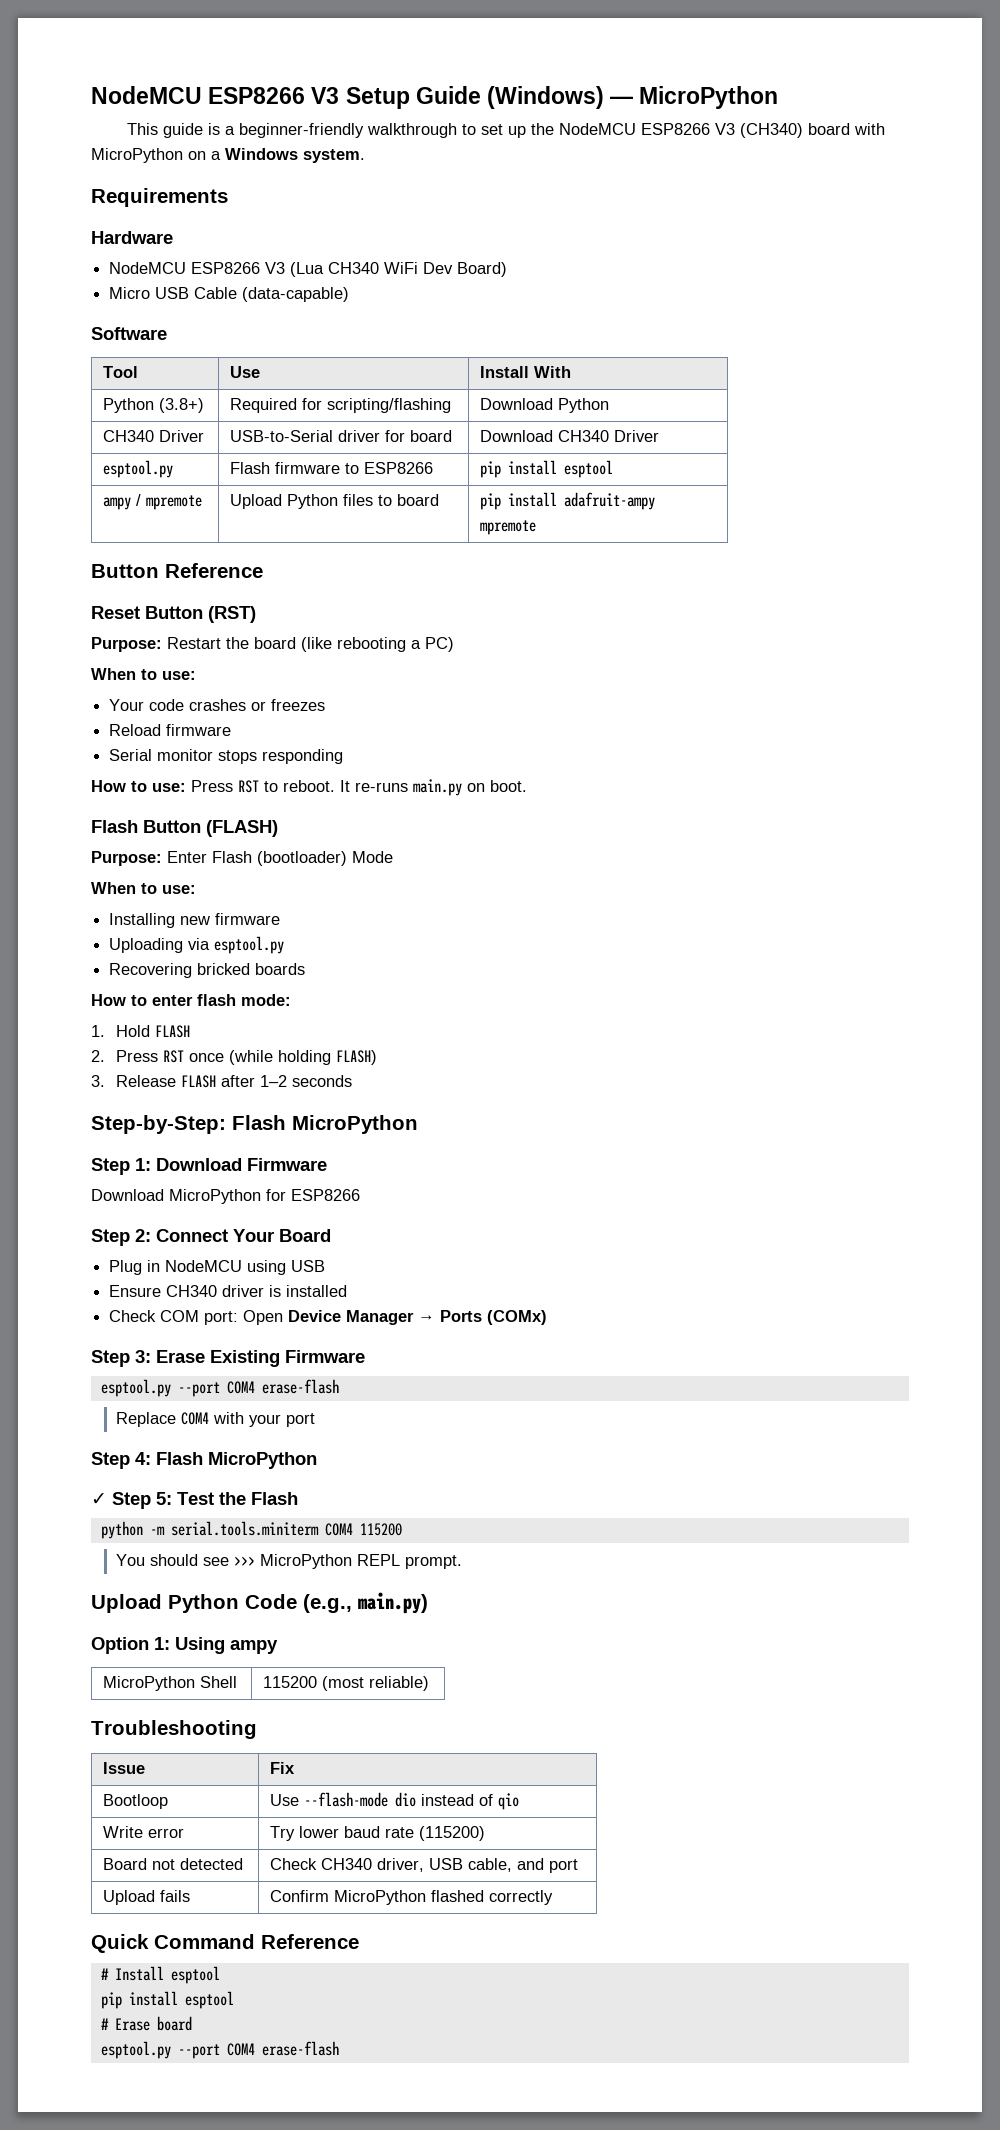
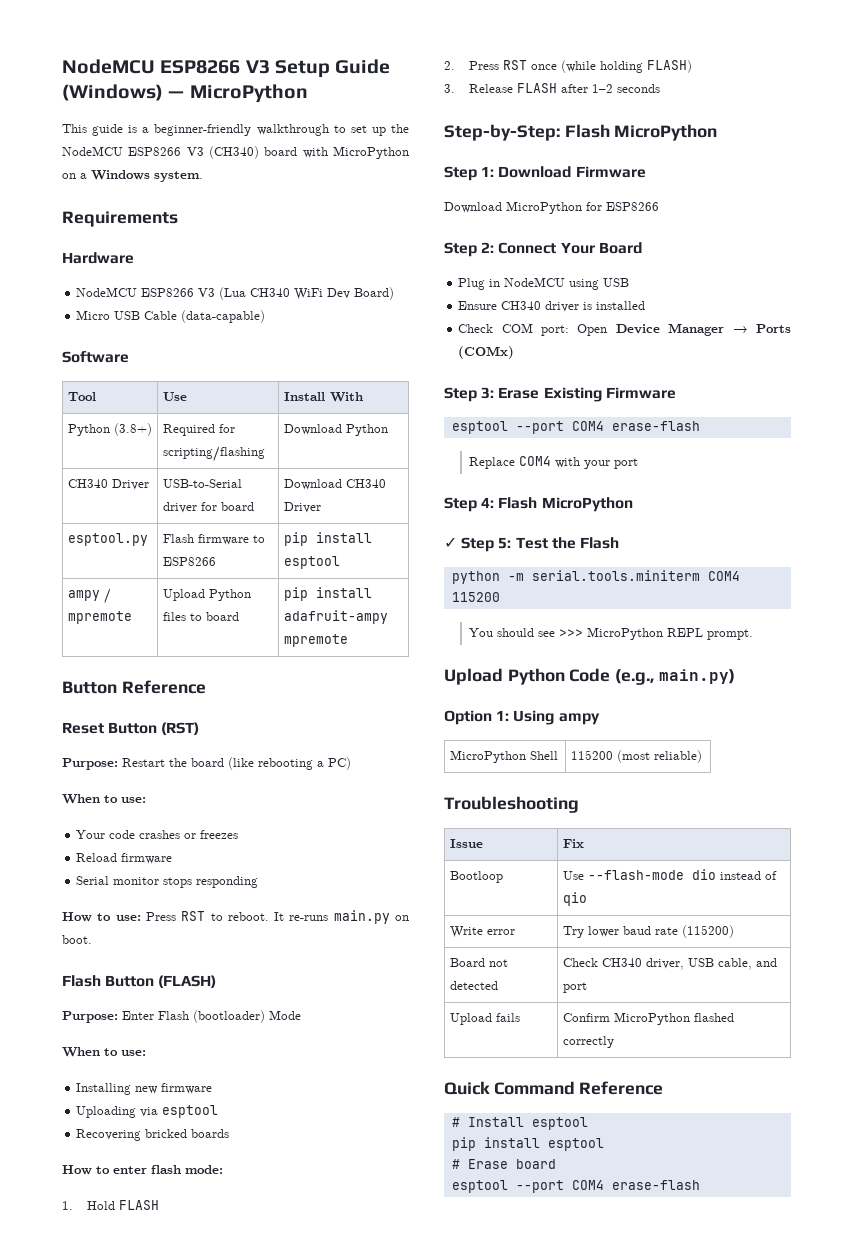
- Uploading via esptool.py
+ Uploading via esptool
  Step 3: Erase Existing Firmware
- esptool.py --port COM4 erase-flash
+ esptool --port COM4 erase-flash
  # Erase board
- esptool.py --port COM4 erase-flash
+ esptool --port COM4 erase-flash

